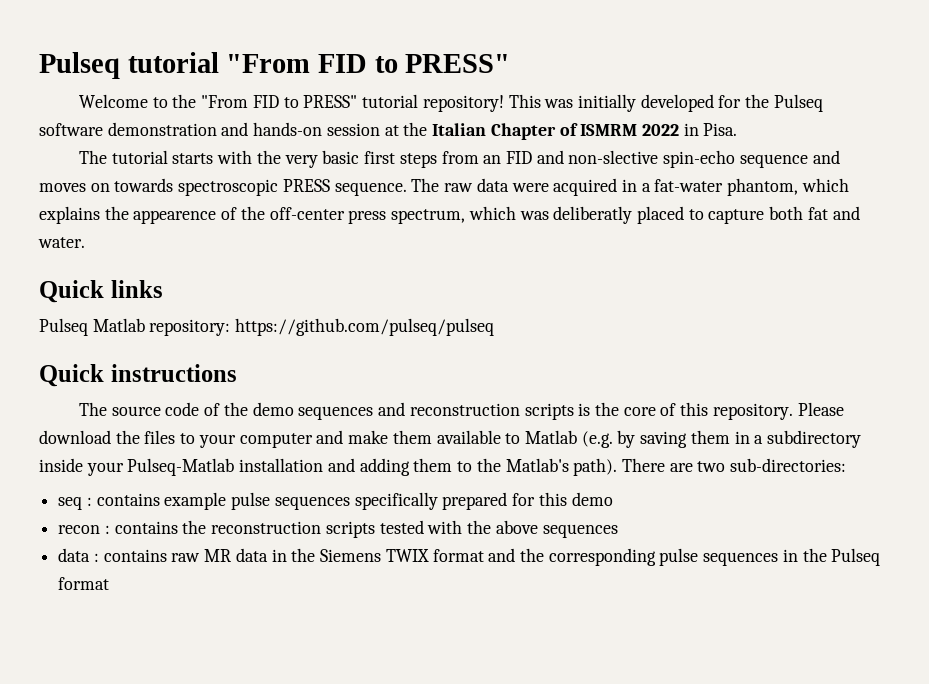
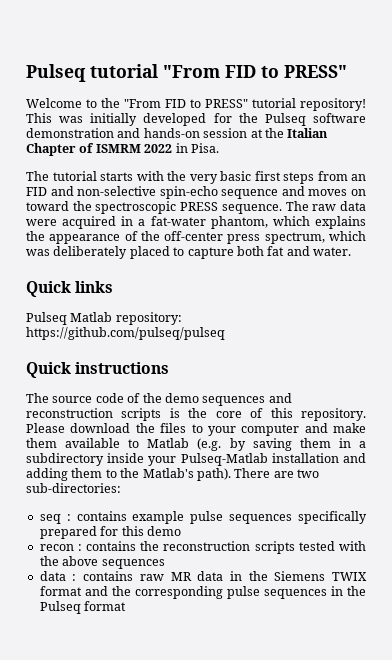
- The tutorial starts with the very basic first steps from an FID and non-slective spin-echo sequence and moves on towards spectroscopic PRESS sequence.
+ The tutorial starts with the very basic first steps from an FID and non-selective spin-echo sequence and moves on toward the spectroscopic PRESS sequence.
- The raw data were acquired in a fat-water phantom, which explains the appearence of the off-center press spectrum, which was deliberatly placed to capture both fat and water.
+ The raw data were acquired in a fat-water phantom, which explains the appearance of the off-center press spectrum, which was deliberately placed to capture both fat and water.

